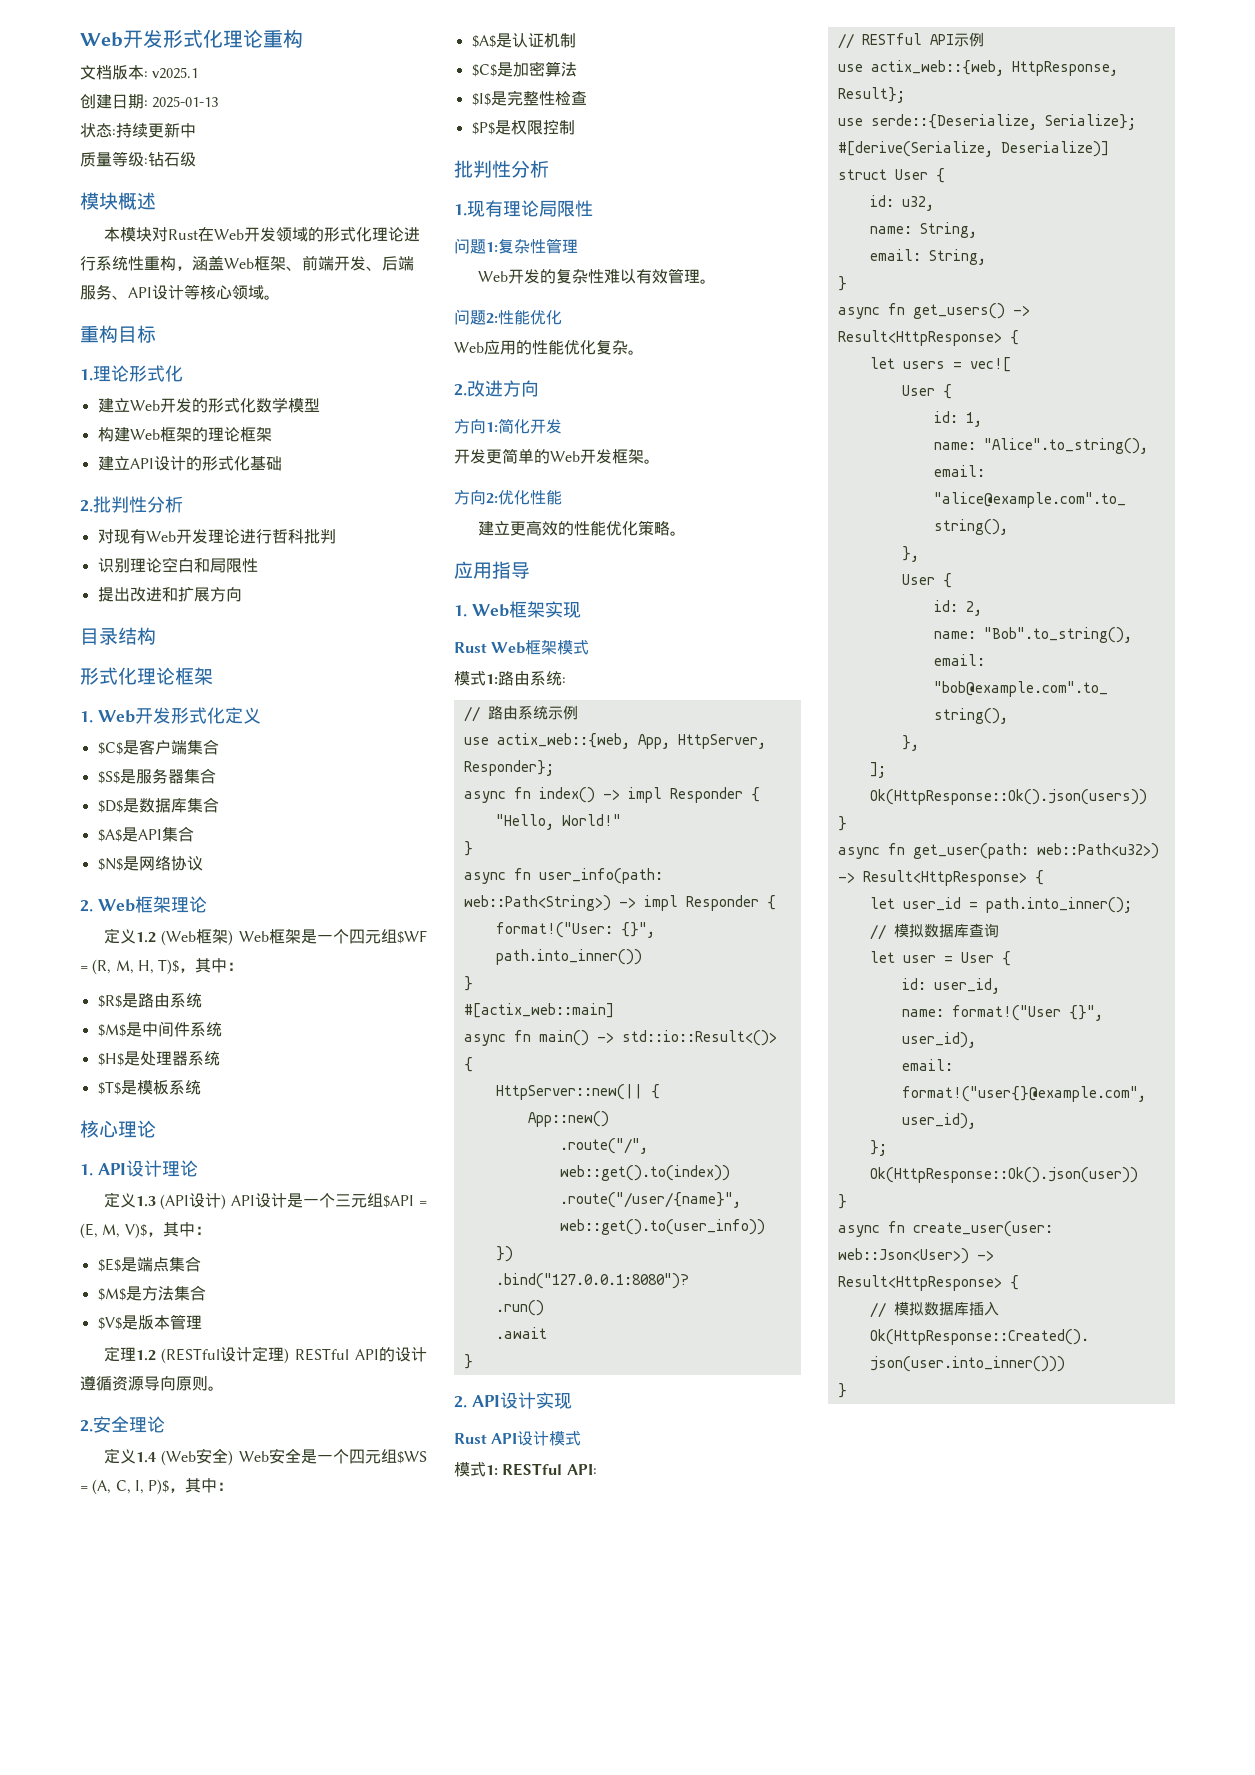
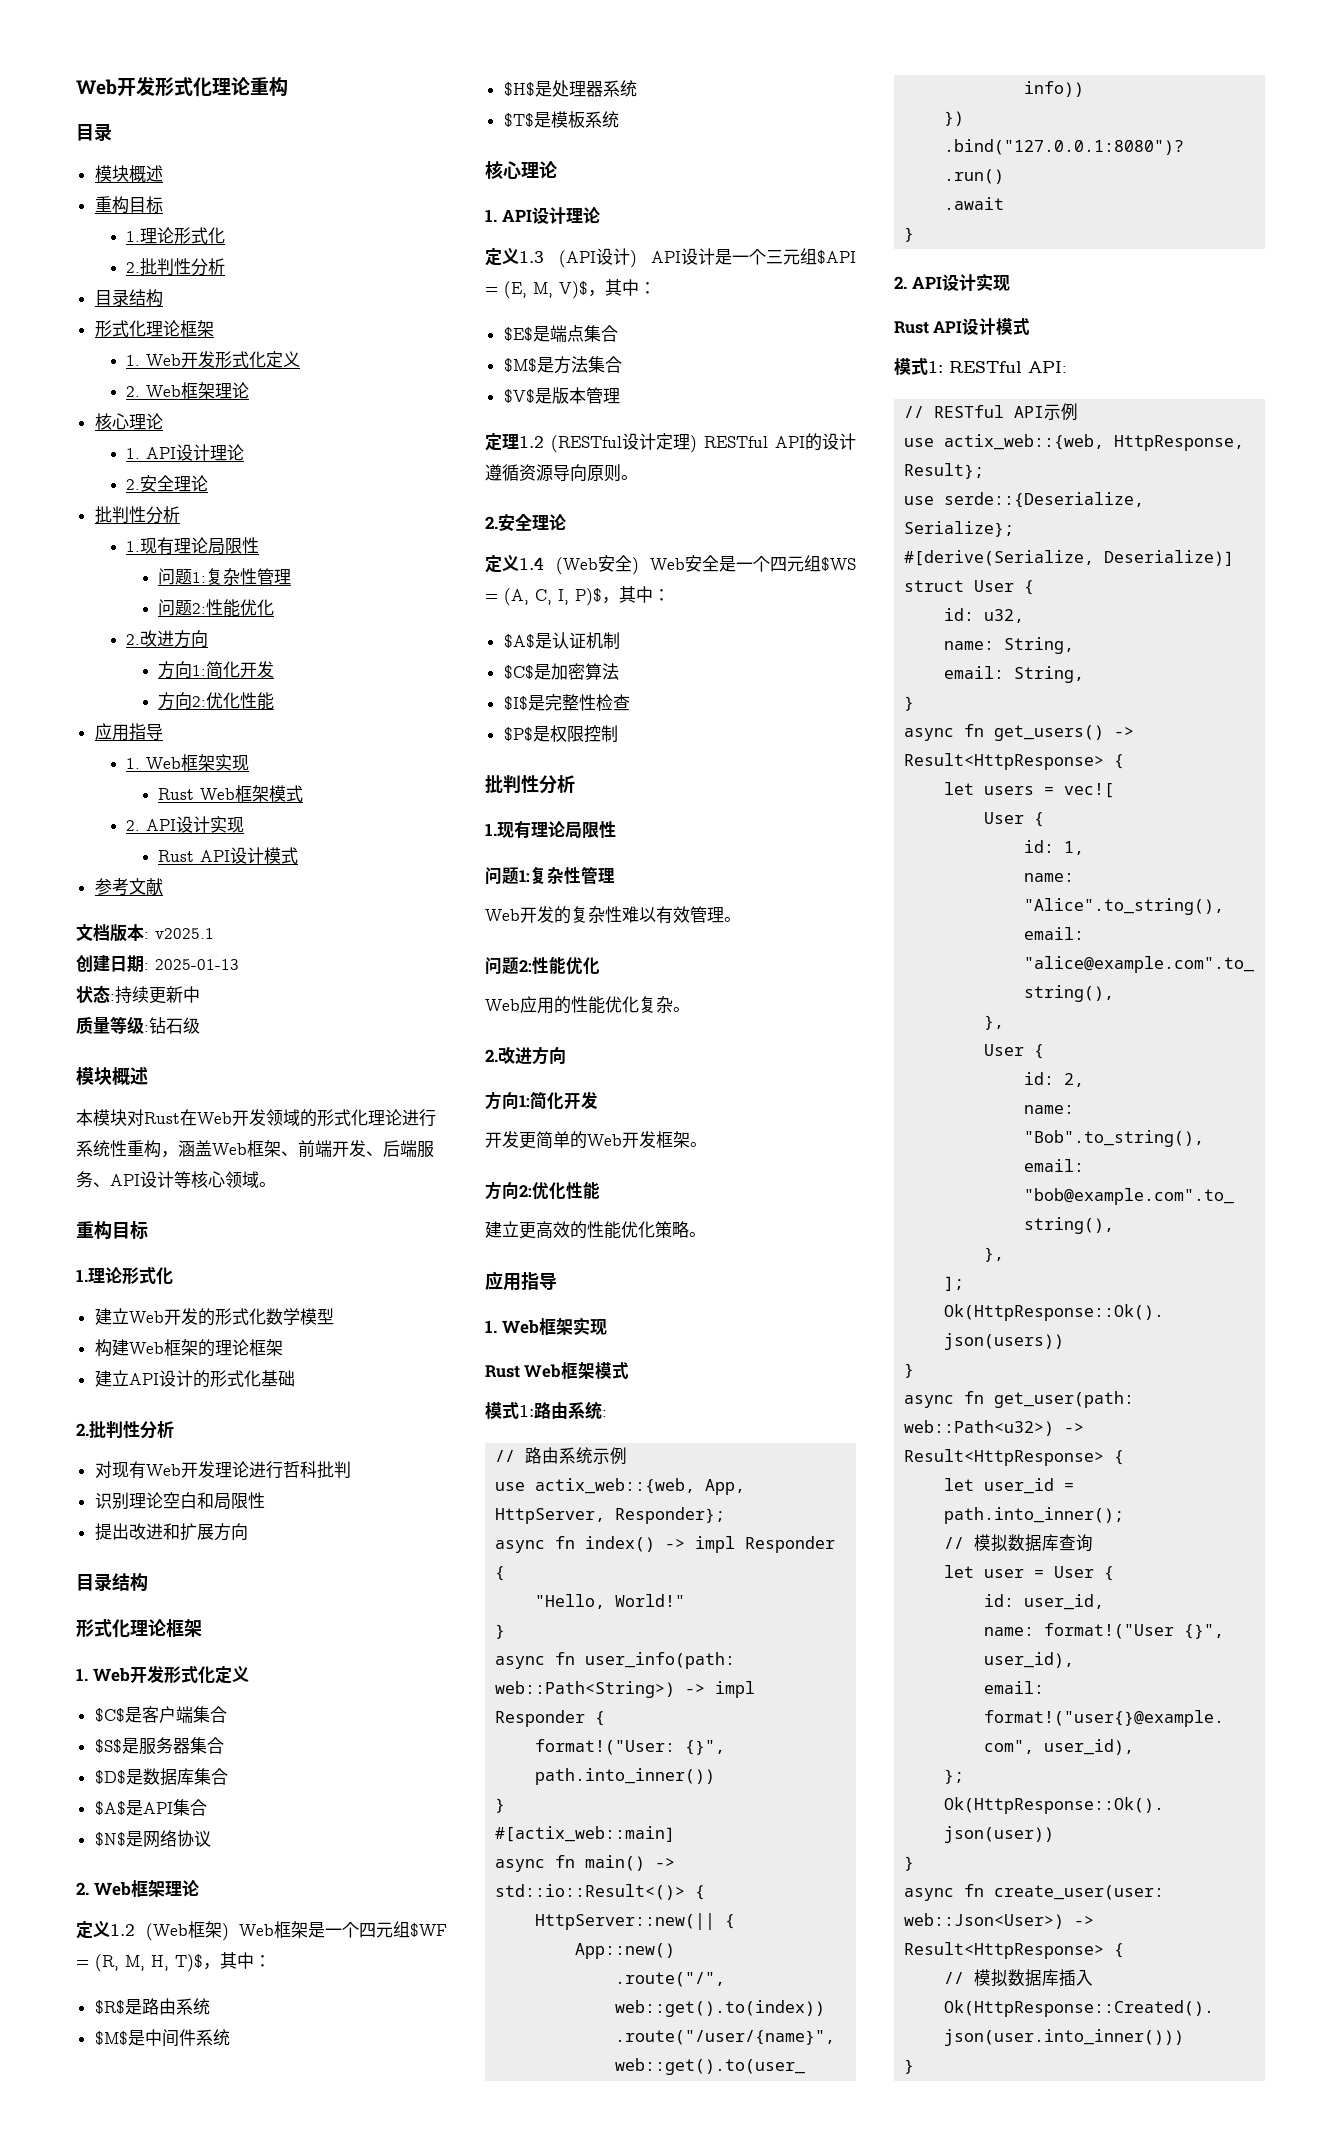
  Web开发形式化理论重构
+ 目录
+ 模块概述
+ 重构目标
+ 1.理论形式化
+ 2.批判性分析
+ 目录结构
+ 形式化理论框架
+ 1. Web开发形式化定义
+ 2. Web框架理论
+ 核心理论
+ 1. API设计理论
+ 2.安全理论
+ 批判性分析
+ 1.现有理论局限性
+ 问题1:复杂性管理
+ 问题2:性能优化
+ 2.改进方向
+ 方向1:简化开发
+ 方向2:优化性能
+ 应用指导
+ 1. Web框架实现
+ Rust Web框架模式
+ 2. API设计实现
+ Rust API设计模式
+ 参考文献

